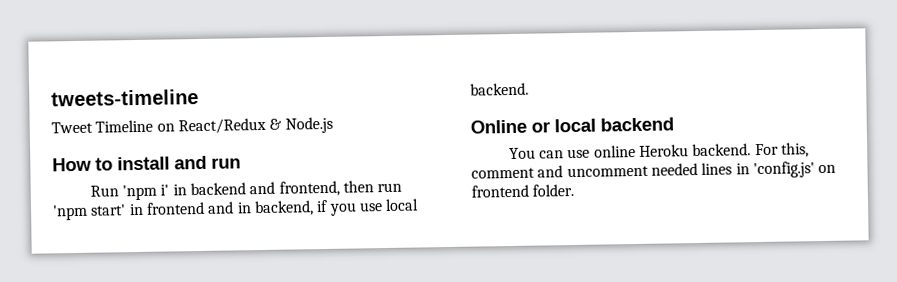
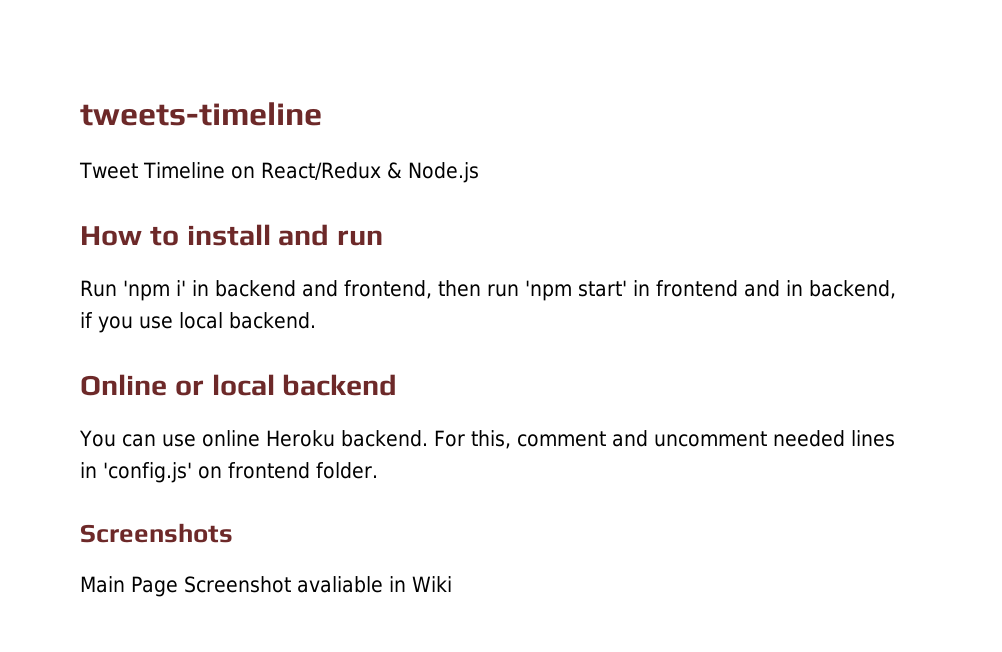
+ Screenshots
+ Main Page Screenshot avaliable in Wiki

